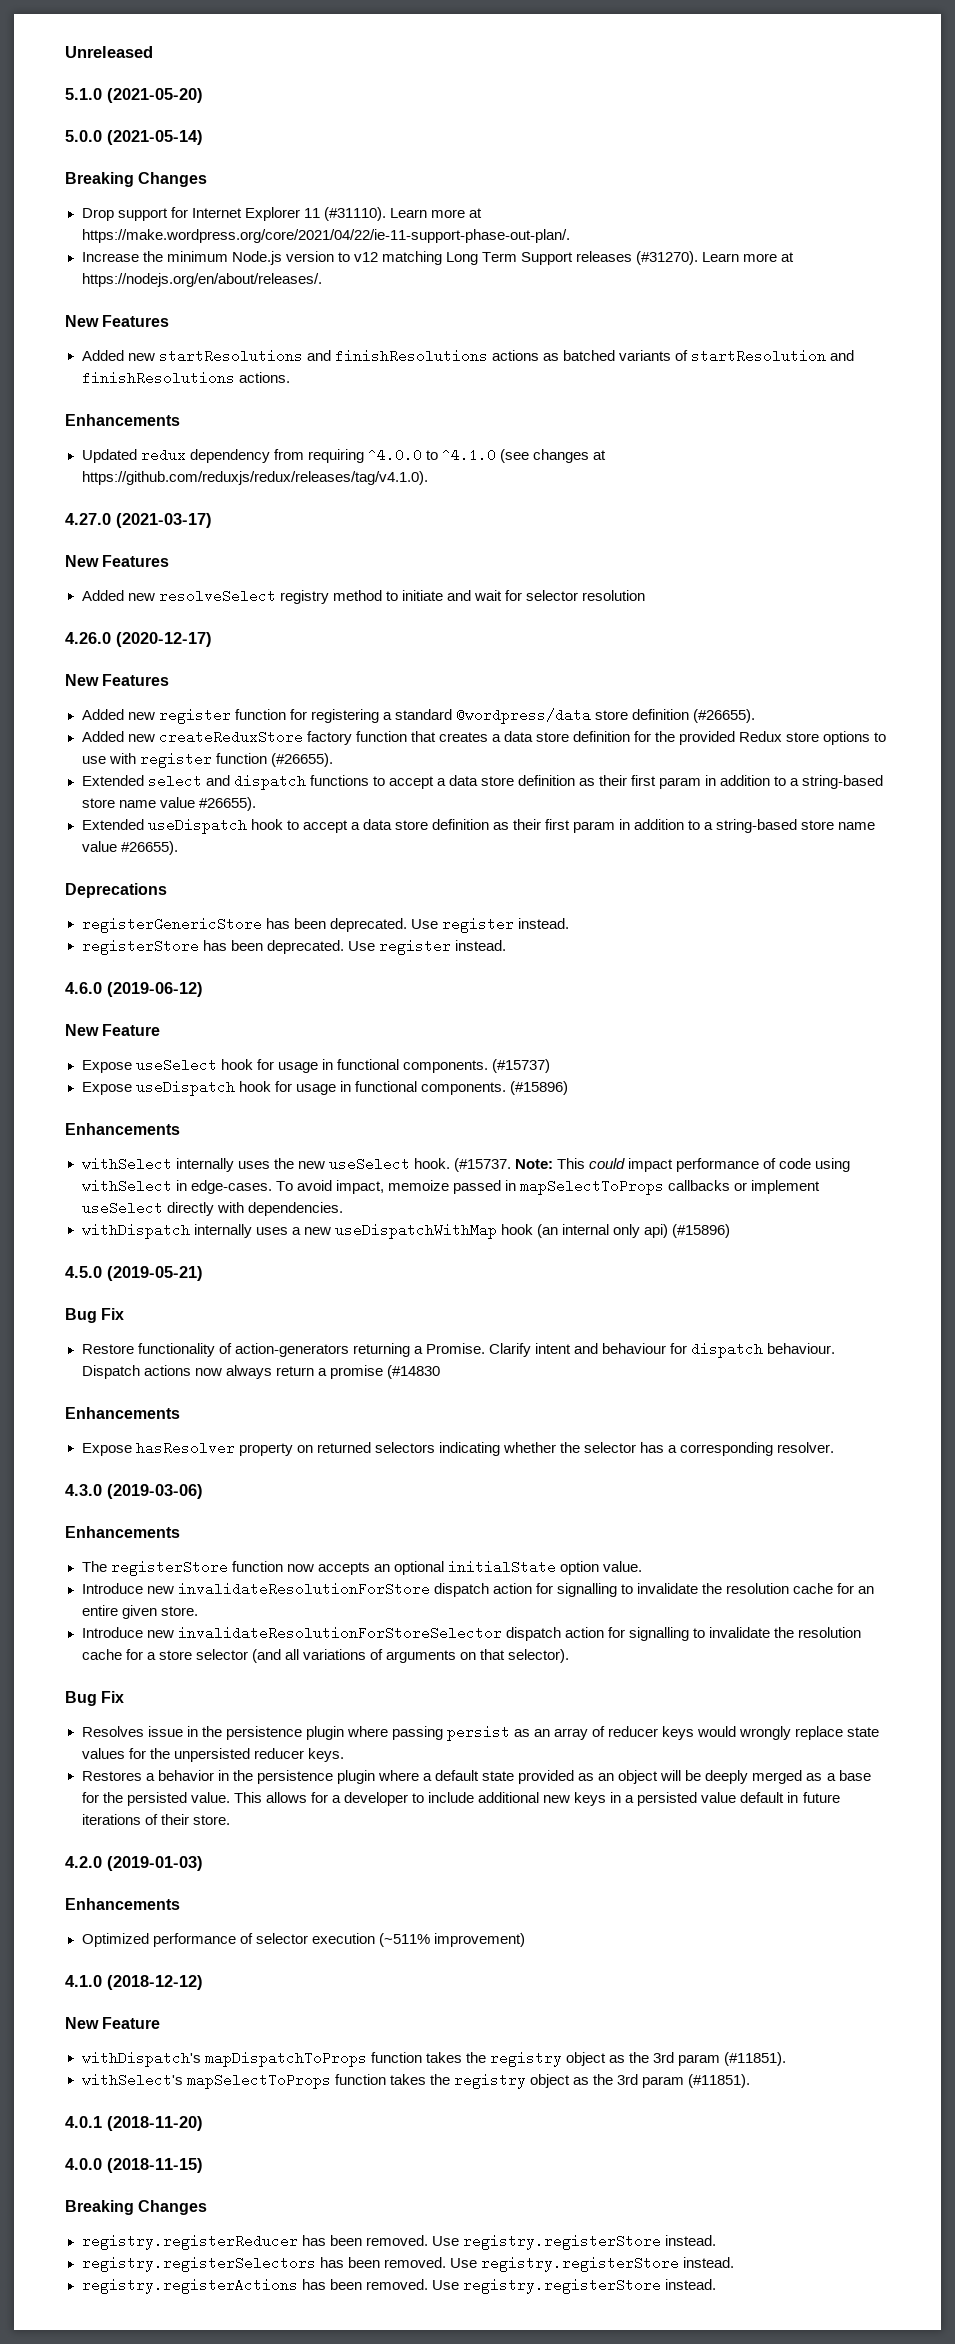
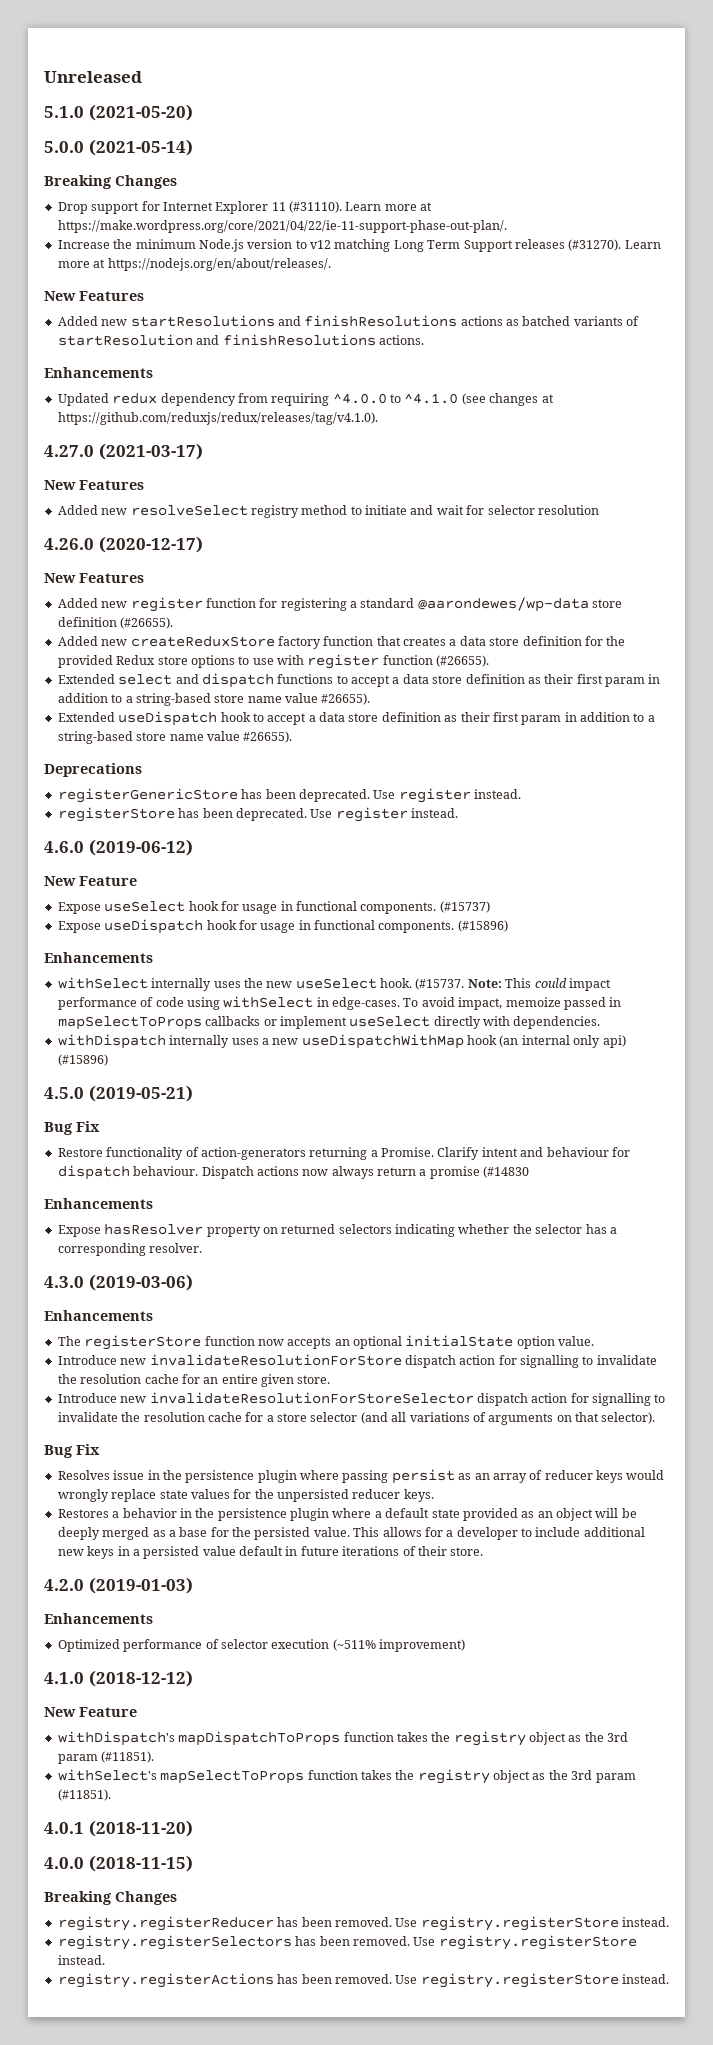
- Added new register function for registering a standard @wordpress/data store definition (#26655).
+ Added new register function for registering a standard @aarondewes/wp-data store definition (#26655).

